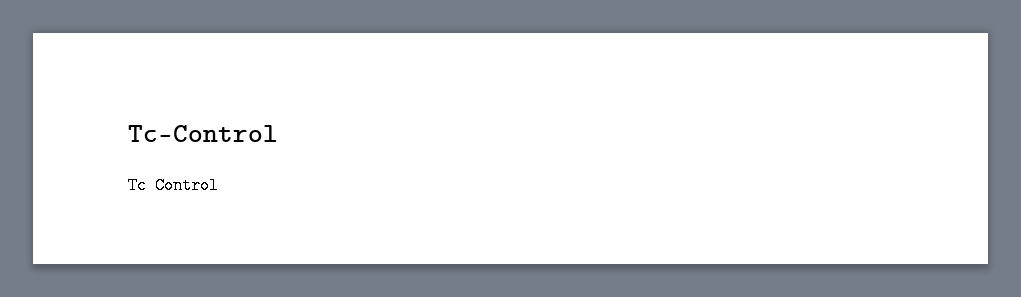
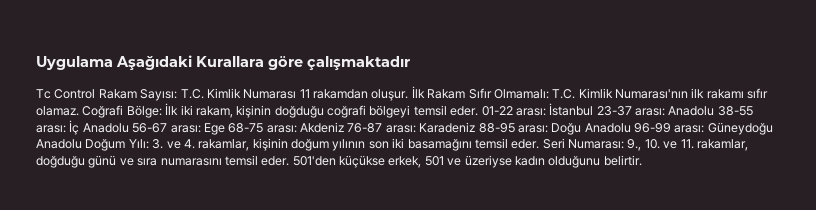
- Tc-Control
- Tc Control
+ Uygulama Aşağıdaki Kurallara göre çalışmaktadır
+ Tc Control Rakam Sayısı: T.C. Kimlik Numarası 11 rakamdan oluşur. İlk Rakam Sıfır Olmamalı: T.C. Kimlik Numarası'nın ilk rakamı sıfır olamaz. Coğrafi Bölge: İlk iki rakam, kişinin doğduğu coğrafi bölgeyi temsil eder. 01-22 arası: İstanbul 23-37 arası: Anadolu 38-55 arası: İç Anadolu 56-67 arası: Ege 68-75 arası: Akdeniz 76-87 arası: Karadeniz 88-95 arası: Doğu Anadolu 96-99 arası: Güneydoğu Anadolu Doğum Yılı: 3. ve 4. rakamlar, kişinin doğum yılının son iki basamağını temsil eder. Seri Numarası: 9., 10. ve 11. rakamlar, doğduğu günü ve sıra numarasını temsil eder. 501'den küçükse erkek, 501 ve üzeriyse kadın olduğunu belirtir.

